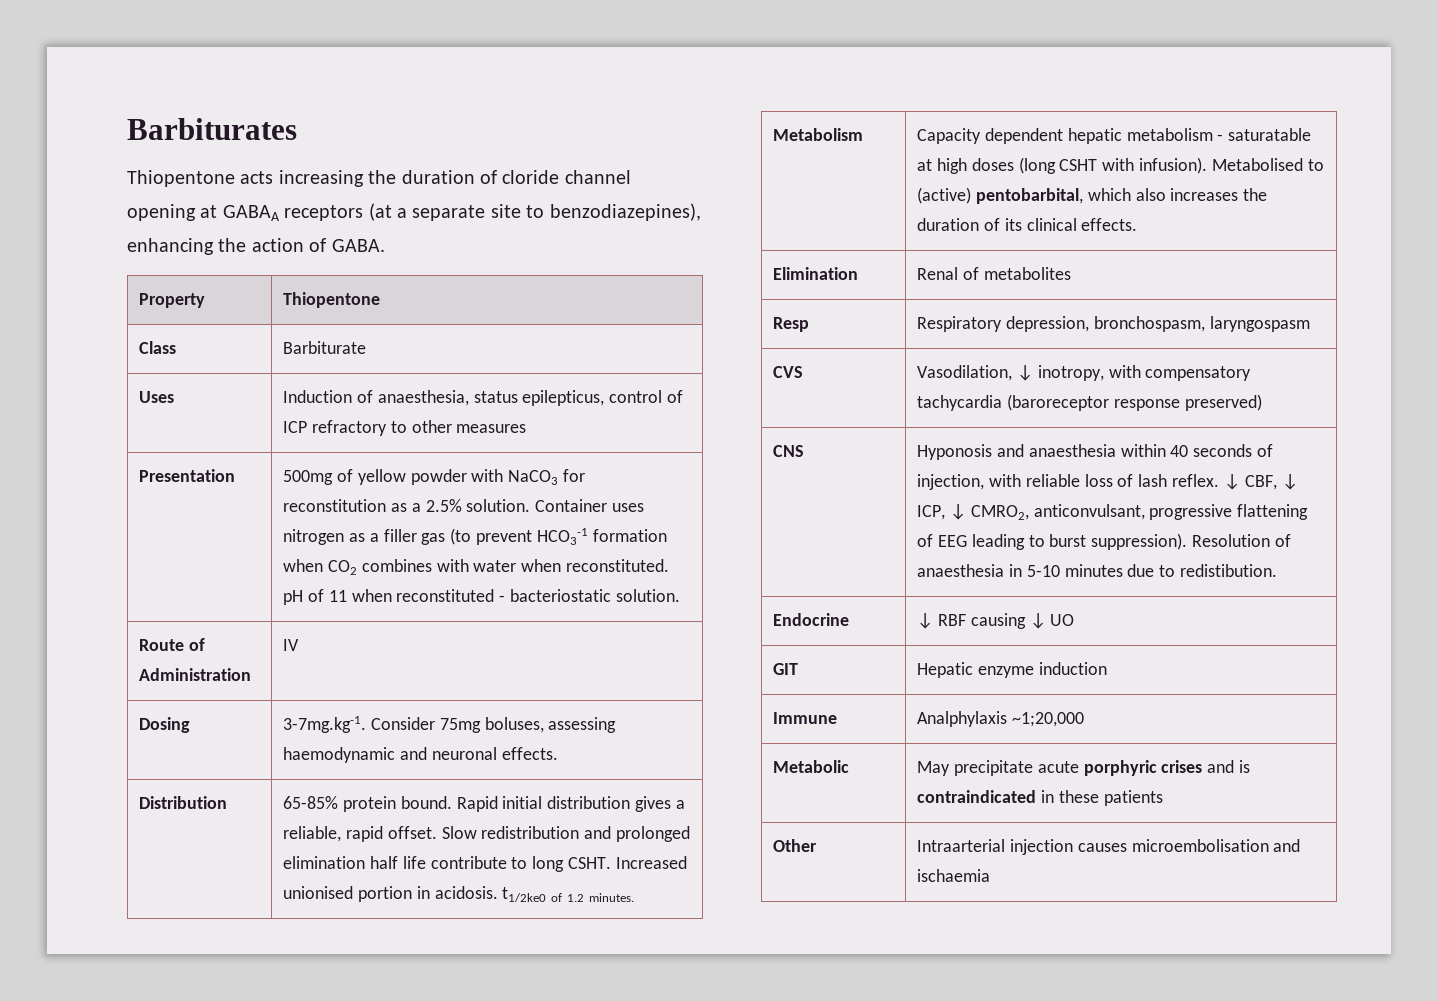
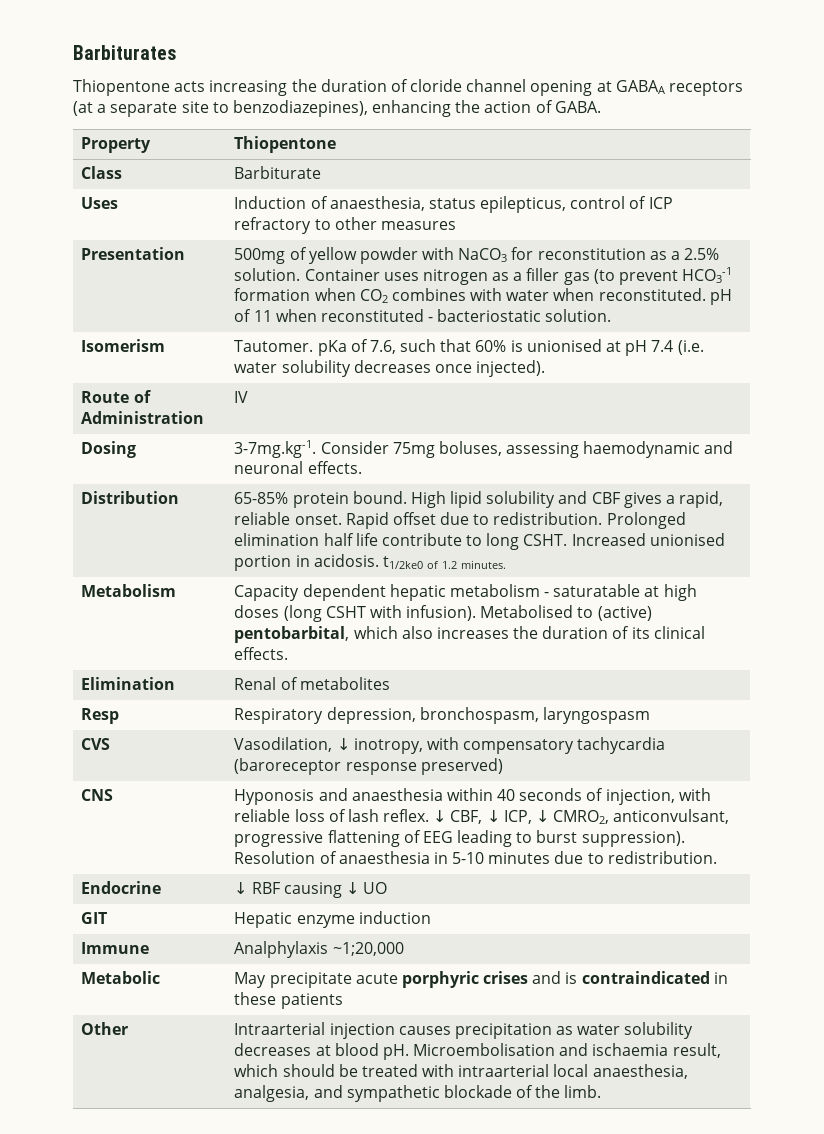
+ Isomerism | Tautomer. pKa of 7.6, such that 60% is unionised at pH 7.4 (i.e. water solubility decreases once injected).
- Distribution | 65-85% protein bound. Rapid initial distribution gives a reliable, rapid offset. Slow redistribution and prolonged elimination half life contribute to long CSHT. Increased unionised portion in acidosis. t1/2ke0 of 1.2 minutes.
+ Distribution | 65-85% protein bound. High lipid solubility and CBF gives a rapid, reliable onset. Rapid offset due to redistribution. Prolonged elimination half life contribute to long CSHT. Increased unionised portion in acidosis. t1/2ke0 of 1.2 minutes.
- CNS | Hyponosis and anaesthesia within 40 seconds of injection, with reliable loss of lash reflex. ↓ CBF, ↓ ICP, ↓ CMRO2, anticonvulsant, progressive flattening of EEG leading to burst suppression). Resolution of anaesthesia in 5-10 minutes due to redistibution.
+ CNS | Hyponosis and anaesthesia within 40 seconds of injection, with reliable loss of lash reflex. ↓ CBF, ↓ ICP, ↓ CMRO2, anticonvulsant, progressive flattening of EEG leading to burst suppression). Resolution of anaesthesia in 5-10 minutes due to redistribution.
- Other | Intraarterial injection causes microembolisation and ischaemia
+ Other | Intraarterial injection causes precipitation as water solubility decreases at blood pH. Microembolisation and ischaemia result, which should be treated with intraarterial local anaesthesia, analgesia, and sympathetic blockade of the limb.

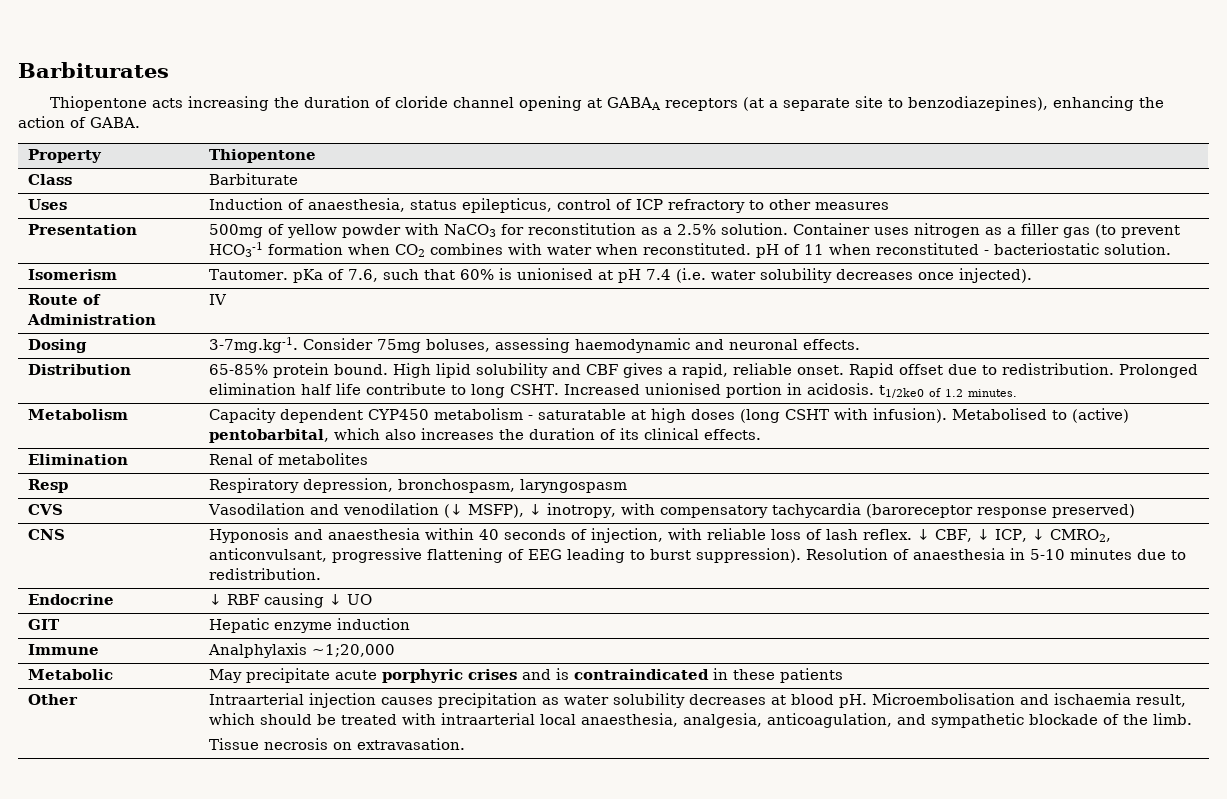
- Metabolism | Capacity dependent hepatic metabolism - saturatable at high doses (long CSHT with infusion). Metabolised to (active) pentobarbital, which also increases the duration of its clinical effects.
+ Metabolism | Capacity dependent CYP450 metabolism - saturatable at high doses (long CSHT with infusion). Metabolised to (active) pentobarbital, which also increases the duration of its clinical effects.
- CVS | Vasodilation, ↓ inotropy, with compensatory tachycardia (baroreceptor response preserved)
+ CVS | Vasodilation and venodilation (↓ MSFP), ↓ inotropy, with compensatory tachycardia (baroreceptor response preserved)
- Other | Intraarterial injection causes precipitation as water solubility decreases at blood pH. Microembolisation and ischaemia result, which should be treated with intraarterial local anaesthesia, analgesia, and sympathetic blockade of the limb.
+ Other | Intraarterial injection causes precipitation as water solubility decreases at blood pH. Microembolisation and ischaemia result, which should be treated with intraarterial local anaesthesia, analgesia, anticoagulation, and sympathetic blockade of the limb.
+ Tissue necrosis on extravasation.

